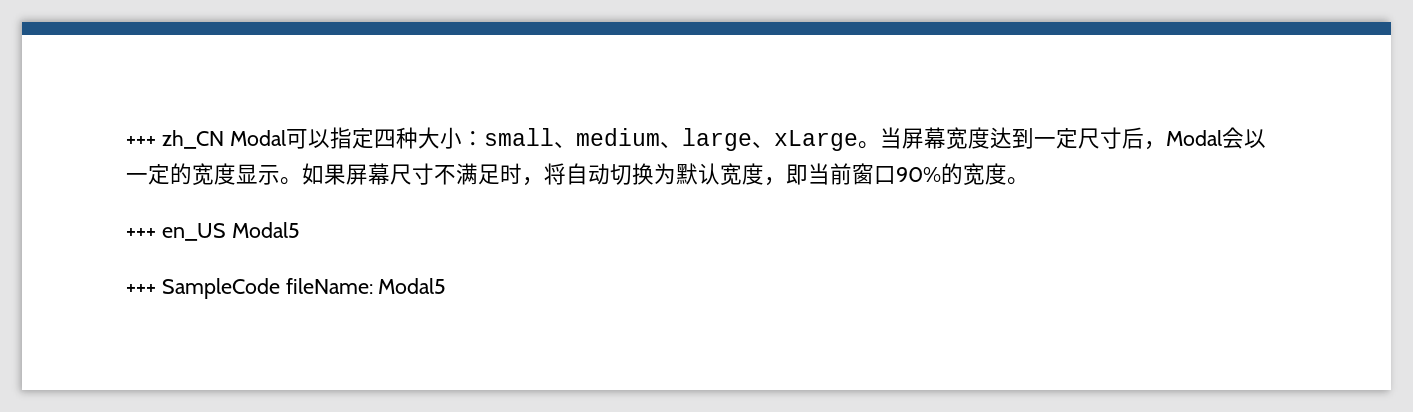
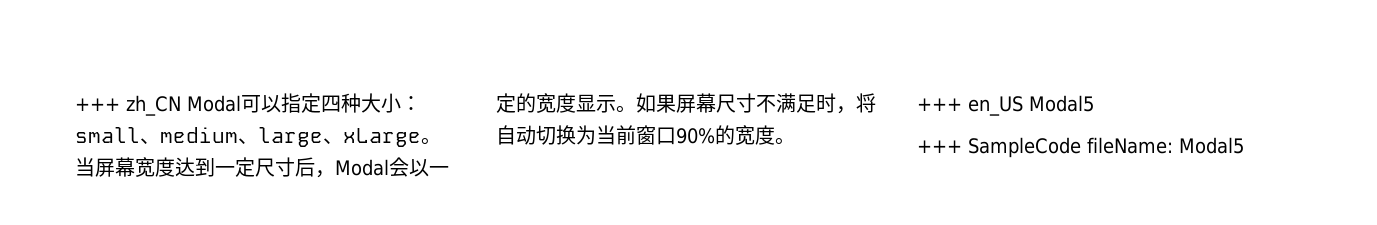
- 如果屏幕尺寸不满足时，将自动切换为默认宽度，即当前窗口90%的宽度。
+ 如果屏幕尺寸不满足时，将自动切换为当前窗口90%的宽度。

